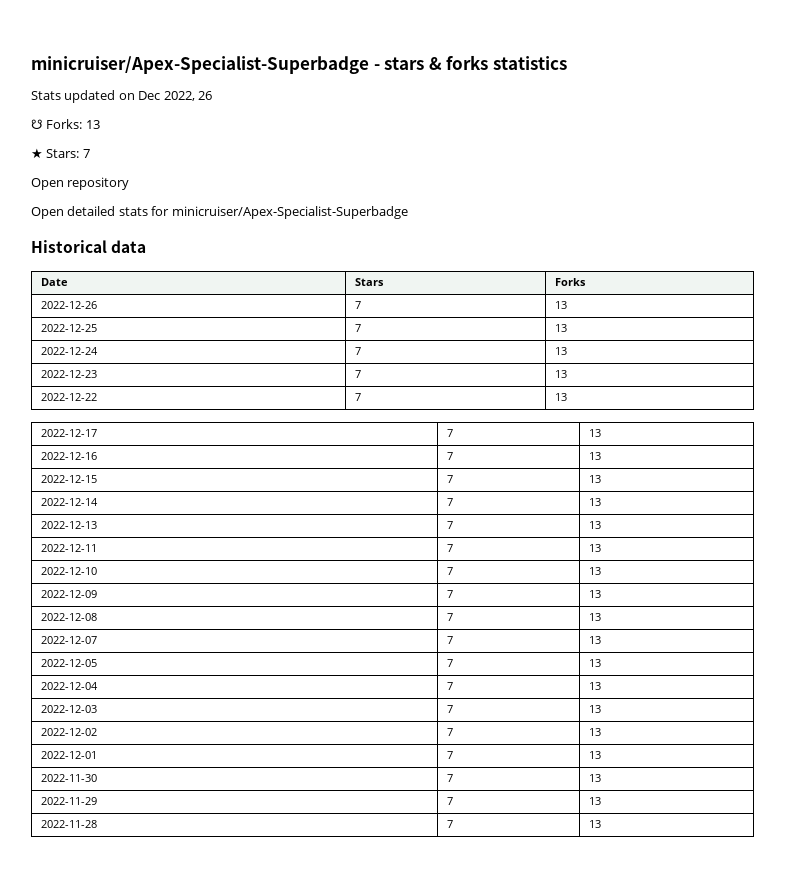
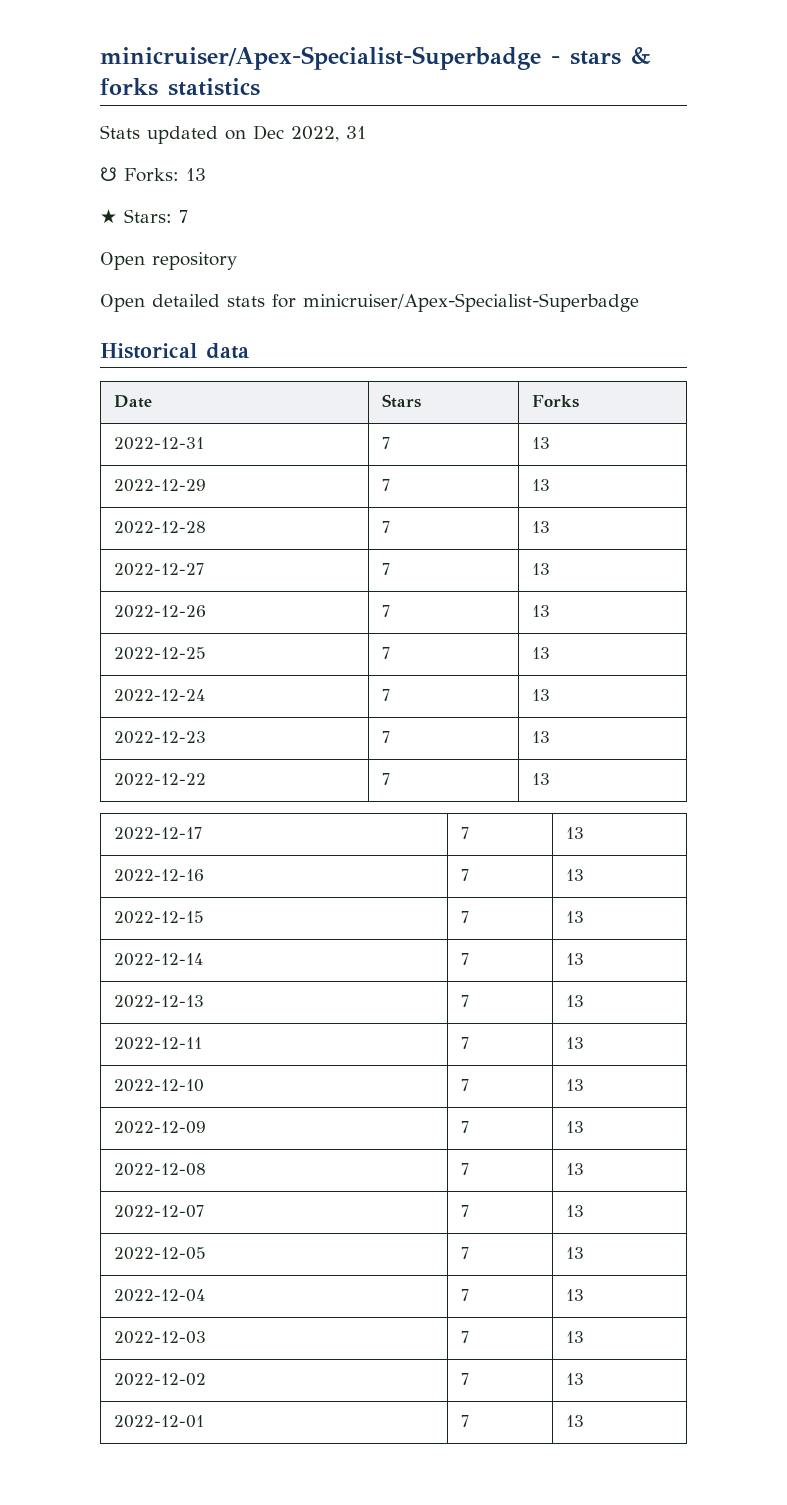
- Stats updated on Dec 2022, 26
+ Stats updated on Dec 2022, 31
+ 2022-12-31 | 7 | 13
+ 2022-12-29 | 7 | 13
+ 2022-12-28 | 7 | 13
+ 2022-12-27 | 7 | 13
- 2022-11-30 | 7 | 13
- 2022-11-29 | 7 | 13
- 2022-11-28 | 7 | 13

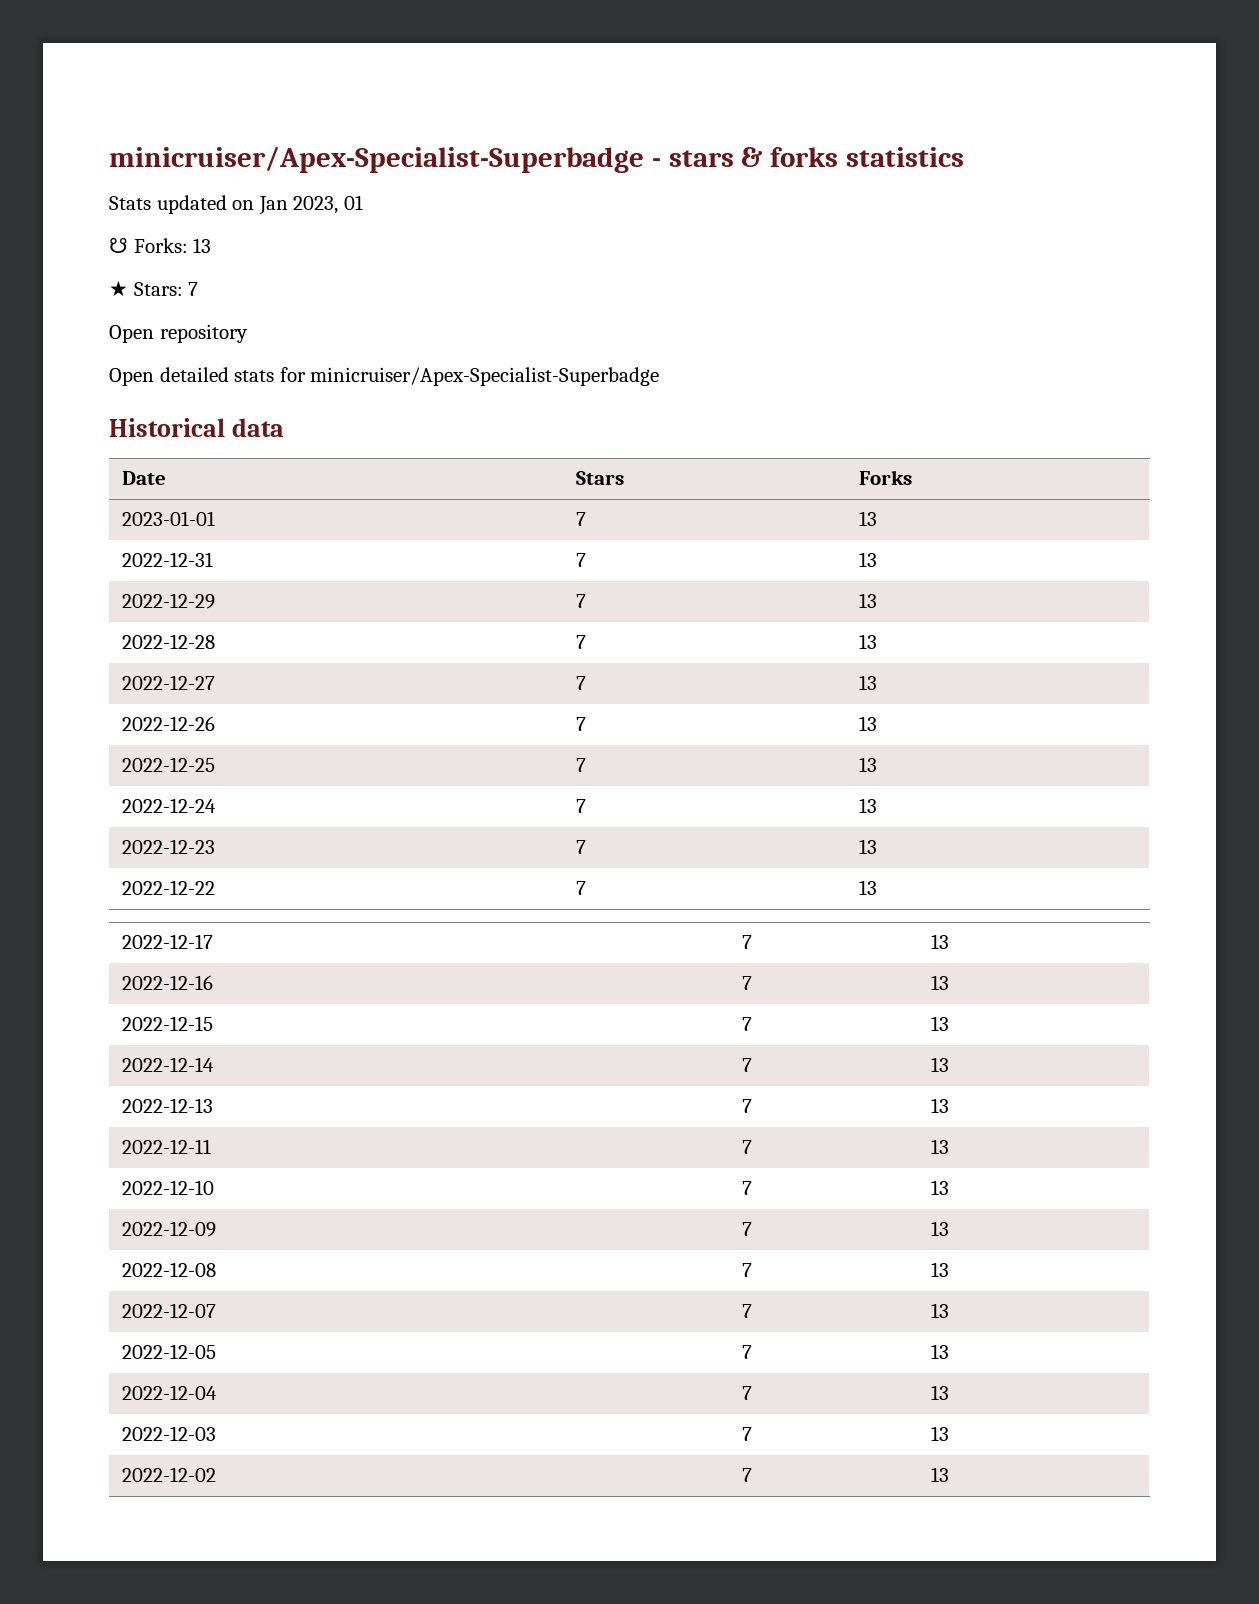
- Stats updated on Dec 2022, 31
+ Stats updated on Jan 2023, 01
+ 2023-01-01 | 7 | 13
- 2022-12-01 | 7 | 13

